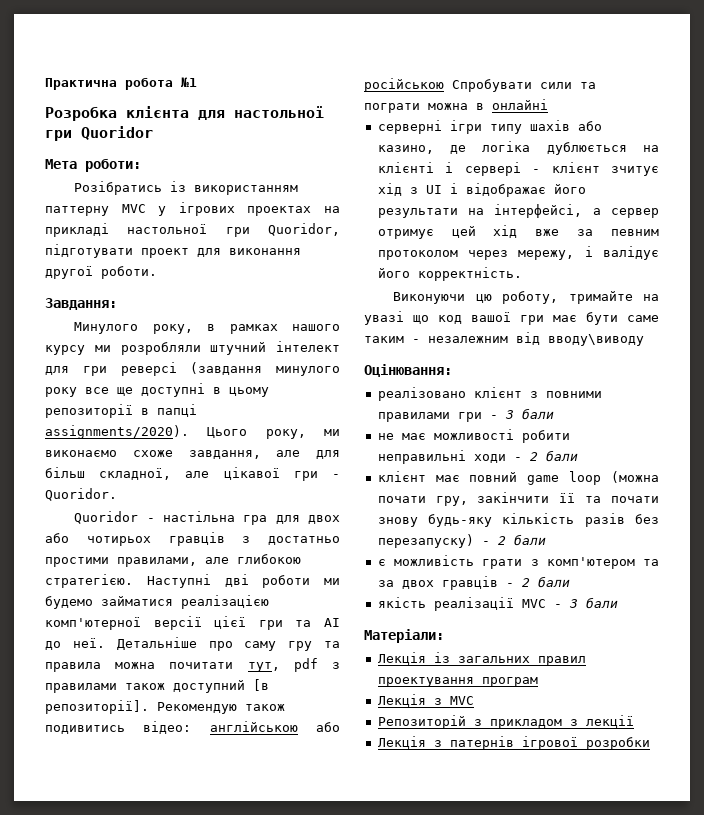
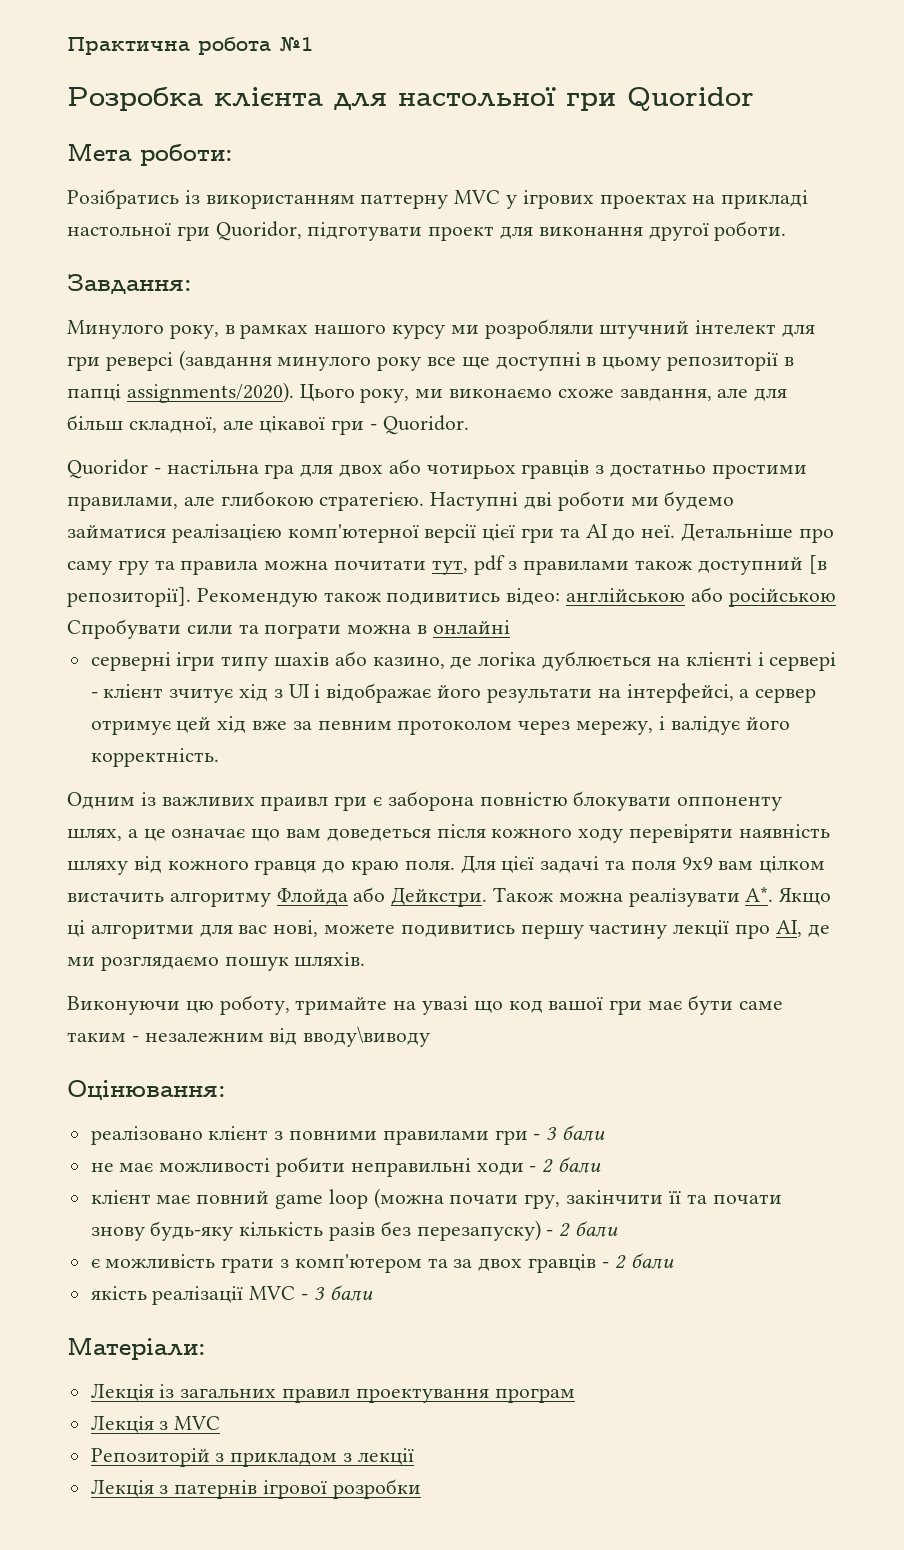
+ Одним із важливих праивл гри є заборона повністю блокувати оппоненту шлях, а це означає що вам доведеться після кожного ходу перевіряти наявність шляху від кожного гравця до краю поля. Для цієї задачі та поля 9х9 вам цілком вистачить алгоритму Флойда або Дейкстри. Також можна реалізувати A*. Якщо ці алгоритми для вас нові, можете подивитись першу частину лекції про AI, де ми розглядаємо пошук шляхів.

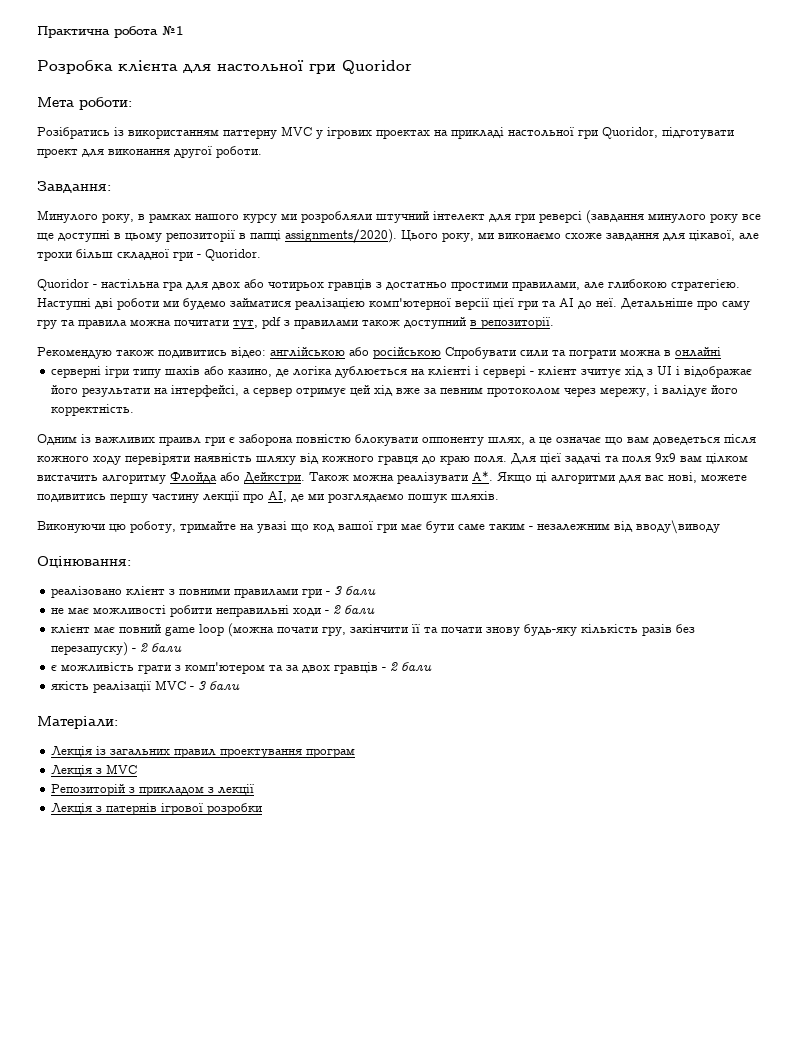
- Цього року, ми виконаємо схоже завдання, але для більш складної, але цікавої гри - Quoridor.
+ Цього року, ми виконаємо схоже завдання для цікавої, але трохи більш складної гри - Quoridor.
- Детальніше про саму гру та правила можна почитати тут, pdf з правилами також доступний [в репозиторії]. Рекомендую також подивитись відео: англійською або російською Спробувати сили та пограти можна в онлайні
+ Детальніше про саму гру та правила можна почитати тут, pdf з правилами також доступний в репозиторії.
+ Рекомендую також подивитись відео: англійською або російською Спробувати сили та пограти можна в онлайні

